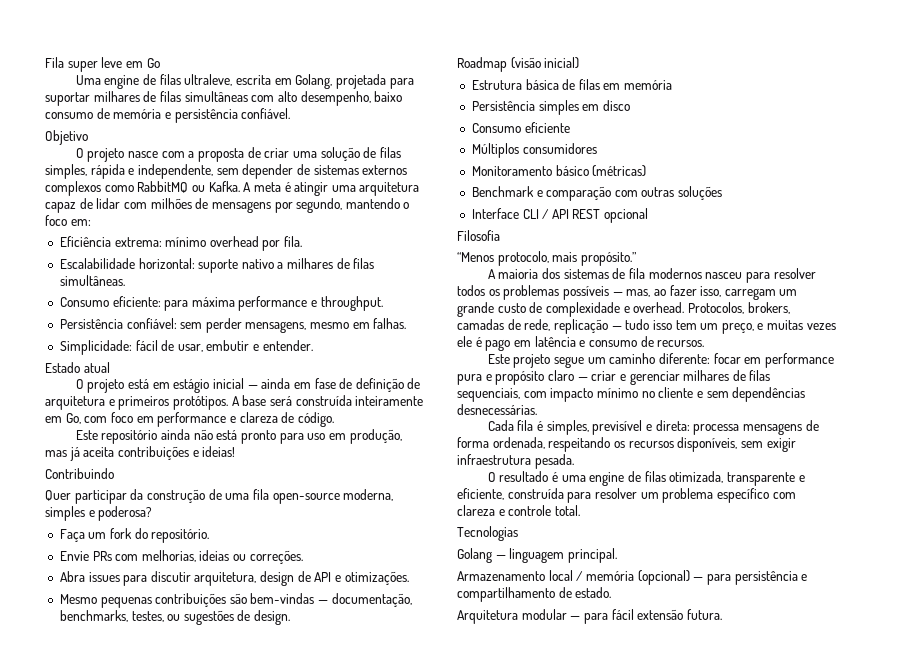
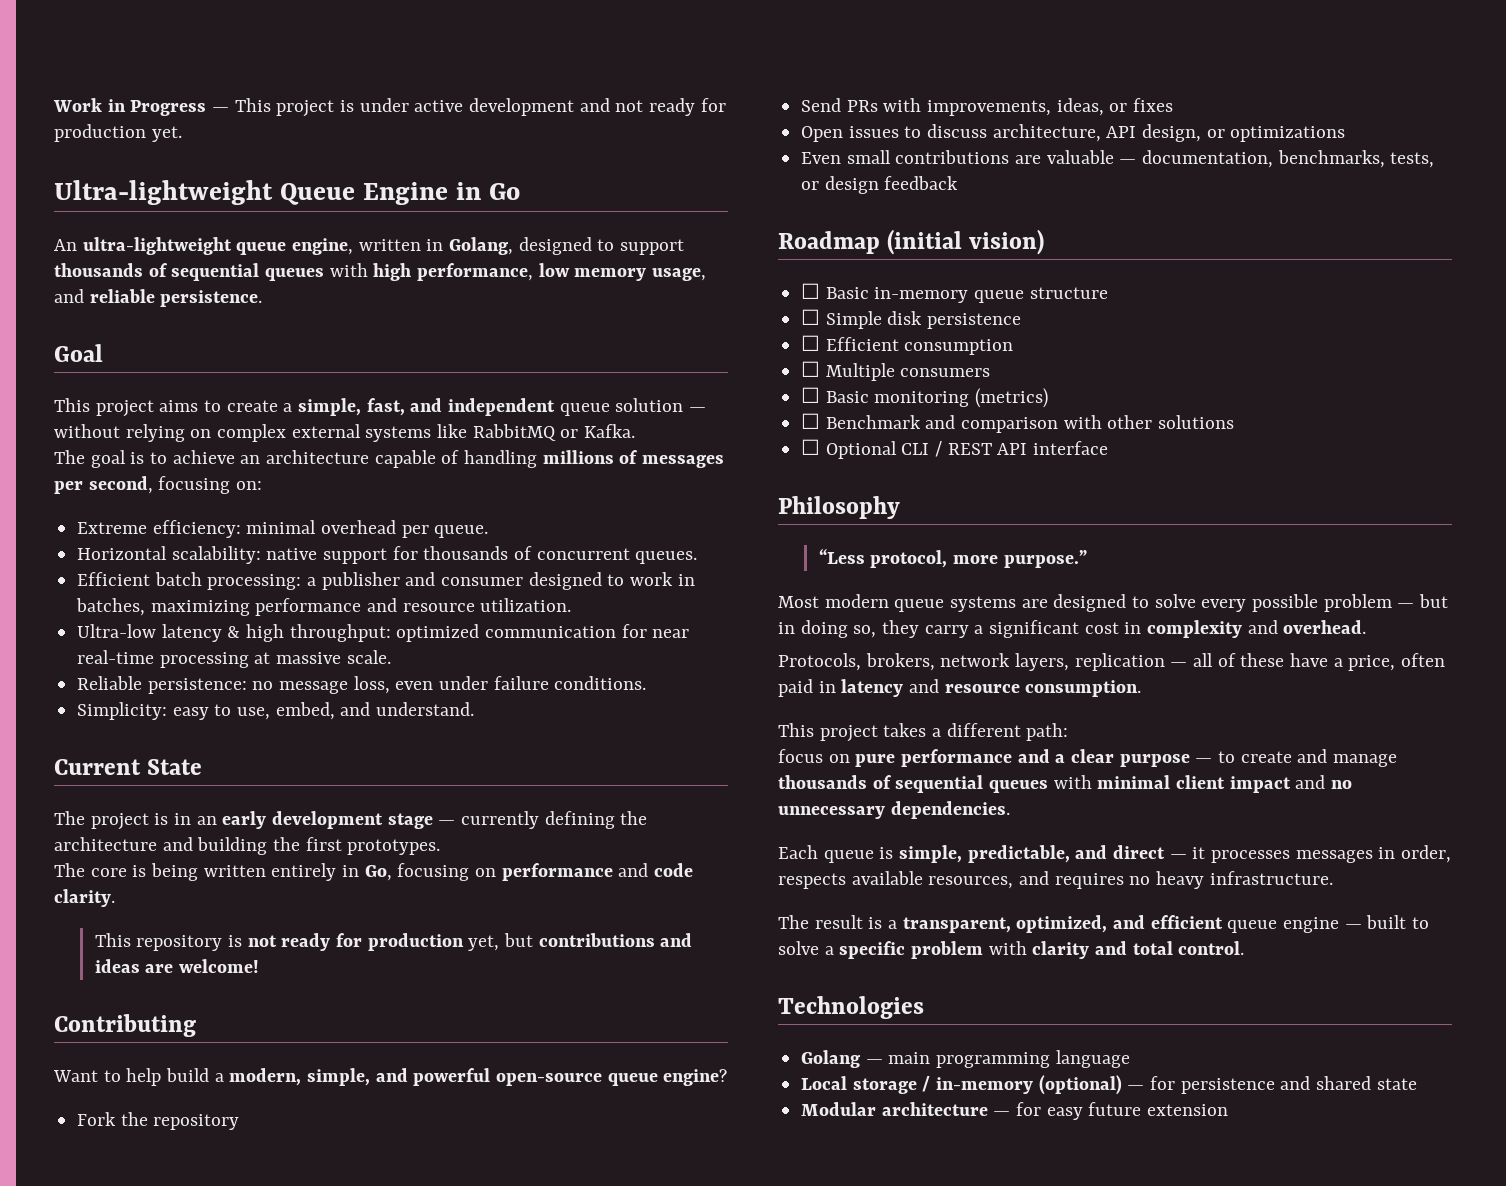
- Fila super leve em Go
- Uma engine de filas ultraleve, escrita em Golang, projetada para suportar milhares de filas simultâneas com alto desempenho, baixo consumo de memória e persistência confiável.
- Objetivo
- O projeto nasce com a proposta de criar uma solução de filas simples, rápida e independente, sem depender de sistemas externos complexos como RabbitMQ ou Kafka. A meta é atingir uma arquitetura capaz de lidar com milhões de mensagens por segundo, mantendo o foco em:
- Eficiência extrema: mínimo overhead por fila.
- Escalabilidade horizontal: suporte nativo a milhares de filas simultâneas.
- Consumo eficiente: para máxima performance e throughput.
- Persistência confiável: sem perder mensagens, mesmo em falhas.
- Simplicidade: fácil de usar, embutir e entender.
- Estado atual
- O projeto está em estágio inicial — ainda em fase de definição de arquitetura e primeiros protótipos. A base será construída inteiramente em Go, com foco em performance e clareza de código.
- Este repositório ainda não está pronto para uso em produção, mas já aceita contribuições e ideias!
- Contribuindo
- Quer participar da construção de uma fila open-source moderna, simples e poderosa?
- Faça um fork do repositório.
- Envie PRs com melhorias, ideias ou correções.
- Abra issues para discutir arquitetura, design de API e otimizações.
- Mesmo pequenas contribuições são bem-vindas — documentação, benchmarks, testes, ou sugestões de design.
- Roadmap (visão inicial)
- Estrutura básica de filas em memória
- Persistência simples em disco
- Consumo eficiente
- Múltiplos consumidores
- Monitoramento básico (métricas)
- Benchmark e comparação com outras soluções
- Interface CLI / API REST opcional
- Filosofia
- “Menos protocolo, mais propósito.”
- A maioria dos sistemas de fila modernos nasceu para resolver todos os problemas possíveis — mas, ao fazer isso, carregam um grande custo de complexidade e overhead. Protocolos, brokers, camadas de rede, replicação — tudo isso tem um preço, e muitas vezes ele é pago em latência e consumo de recursos.
- Este projeto segue um caminho diferente: focar em performance pura e propósito claro — criar e gerenciar milhares de filas sequenciais, com impacto mínimo no cliente e sem dependências desnecessárias.
- Cada fila é simples, previsível e direta: processa mensagens de forma ordenada, respeitando os recursos disponíveis, sem exigir infraestrutura pesada.
- O resultado é uma engine de filas otimizada, transparente e eficiente, construída para resolver um problema específico com clareza e controle total.
- Tecnologias
- Golang — linguagem principal.
- Armazenamento local / memória (opcional) — para persistência e compartilhamento de estado.
- Arquitetura modular — para fácil extensão futura.
+ Work in Progress — This project is under active development and not ready for production yet.
+ Ultra-lightweight Queue Engine in Go
+ An ultra-lightweight queue engine, written in Golang, designed to support thousands of sequential queues with high performance, low memory usage, and reliable persistence.
+ Goal
+ This project aims to create a simple, fast, and independent queue solution — without relying on complex external systems like RabbitMQ or Kafka.
+ The goal is to achieve an architecture capable of handling millions of messages per second, focusing on:
+ Extreme efficiency: minimal overhead per queue.
+ Horizontal scalability: native support for thousands of concurrent queues.
+ Efficient batch processing: a publisher and consumer designed to work in batches, maximizing performance and resource utilization.
+ Ultra-low latency & high throughput: optimized communication for near real-time processing at massive scale.
+ Reliable persistence: no message loss, even under failure conditions.
+ Simplicity: easy to use, embed, and understand.
+ Current State
+ The project is in an early development stage — currently defining the architecture and building the first prototypes.
+ The core is being written entirely in Go, focusing on performance and code clarity.
+ This repository is not ready for production yet, but contributions and ideas are welcome!
+ Contributing
+ Want to help build a modern, simple, and powerful open-source queue engine?
+ Fork the repository
+ Send PRs with improvements, ideas, or fixes
+ Open issues to discuss architecture, API design, or optimizations
+ Even small contributions are valuable — documentation, benchmarks, tests, or design feedback
+ Roadmap (initial vision)
+ ☐ Basic in-memory queue structure
+ ☐ Simple disk persistence
+ ☐ Efficient consumption
+ ☐ Multiple consumers
+ ☐ Basic monitoring (metrics)
+ ☐ Benchmark and comparison with other solutions
+ ☐ Optional CLI / REST API interface
+ Philosophy
+ “Less protocol, more purpose.”
+ Most modern queue systems are designed to solve every possible problem — but in doing so, they carry a significant cost in complexity and overhead.
+ Protocols, brokers, network layers, replication — all of these have a price, often paid in latency and resource consumption.
+ This project takes a different path:
+ focus on pure performance and a clear purpose — to create and manage thousands of sequential queues with minimal client impact and no unnecessary dependencies.
+ Each queue is simple, predictable, and direct — it processes messages in order, respects available resources, and requires no heavy infrastructure.
+ The result is a transparent, optimized, and efficient queue engine — built to solve a specific problem with clarity and total control.
+ Technologies
+ Golang — main programming language
+ Local storage / in-memory (optional) — for persistence and shared state
+ Modular architecture — for easy future extension

